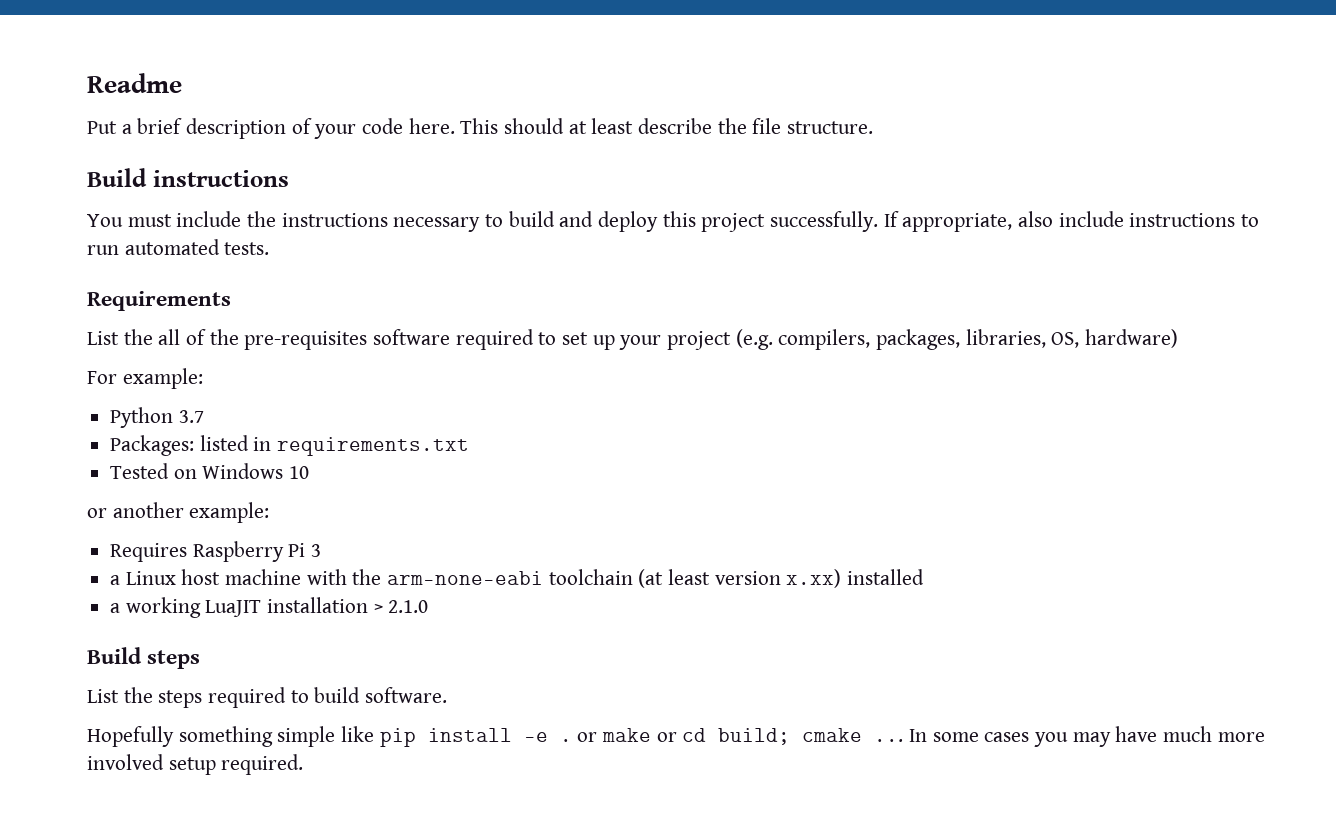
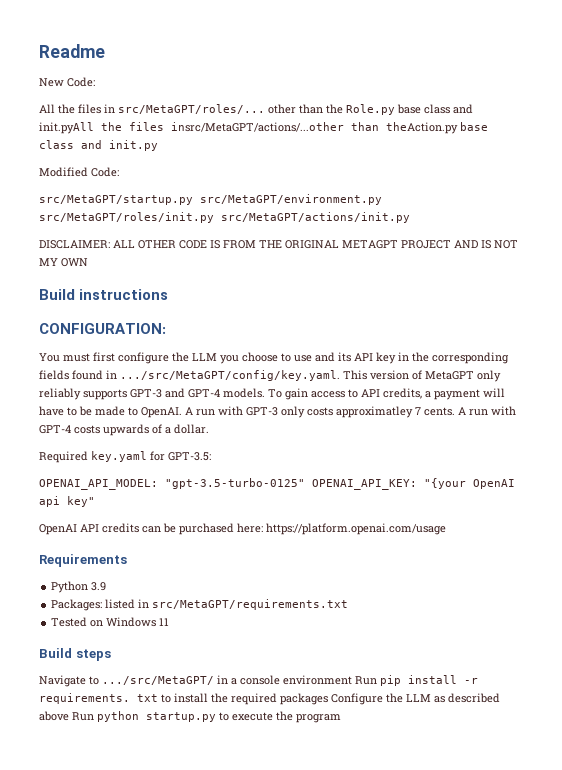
- Put a brief description of your code here. This should at least describe the file structure.
+ New Code:
+ All the files in src/MetaGPT/roles/... other than the Role.py base class and init.pyAll the files insrc/MetaGPT/actions/...other than theAction.py base class and init.py
+ Modified Code:
+ src/MetaGPT/startup.py src/MetaGPT/environment.py src/MetaGPT/roles/init.py src/MetaGPT/actions/init.py
+ DISCLAIMER: ALL OTHER CODE IS FROM THE ORIGINAL METAGPT PROJECT AND IS NOT MY OWN
+ CONFIGURATION:
- You must include the instructions necessary to build and deploy this project successfully. If appropriate, also include instructions to run automated tests.
+ You must first configure the LLM you choose to use and its API key in the corresponding fields found in .../src/MetaGPT/config/key.yaml. This version of MetaGPT only reliably supports GPT-3 and GPT-4 models. To gain access to API credits, a payment will have to be made to OpenAI. A run with GPT-3 only costs approximatley 7 cents. A run with GPT-4 costs upwards of a dollar.
+ Required key.yaml for GPT-3.5:
+ OPENAI_API_MODEL: "gpt-3.5-turbo-0125" OPENAI_API_KEY: "{your OpenAI api key"
+ OpenAI API credits can be purchased here: https://platform.openai.com/usage
  Requirements
- List the all of the pre-requisites software required to set up your project (e.g. compilers, packages, libraries, OS, hardware)
- For example:
- Python 3.7
+ Python 3.9
- Packages: listed in requirements.txt
+ Packages: listed in src/MetaGPT/requirements.txt
- Tested on Windows 10
- or another example:
- Requires Raspberry Pi 3
- a Linux host machine with the arm-none-eabi toolchain (at least version x.xx) installed
- a working LuaJIT installation > 2.1.0
+ Tested on Windows 11
  Build steps
- List the steps required to build software.
- Hopefully something simple like pip install -e . or make or cd build; cmake ... In some cases you may have much more involved setup required.
+ Navigate to .../src/MetaGPT/ in a console environment Run pip install -r requirements. txt to install the required packages Configure the LLM as described above Run python startup.py to execute the program

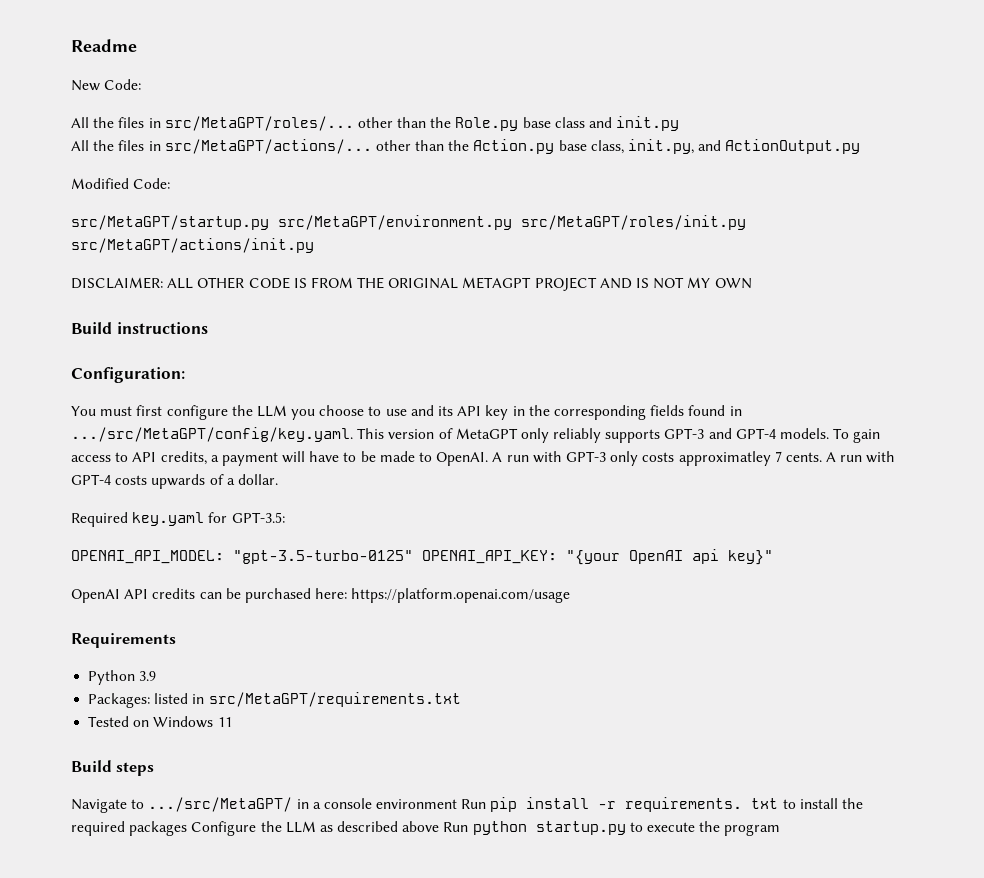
- All the files in src/MetaGPT/roles/... other than the Role.py base class and init.pyAll the files insrc/MetaGPT/actions/...other than theAction.py base class and init.py
+ All the files in src/MetaGPT/roles/... other than the Role.py base class and init.py
+ All the files in src/MetaGPT/actions/... other than the Action.py base class, init.py, and ActionOutput.py
- CONFIGURATION:
+ Configuration:
- OPENAI_API_MODEL: "gpt-3.5-turbo-0125" OPENAI_API_KEY: "{your OpenAI api key"
+ OPENAI_API_MODEL: "gpt-3.5-turbo-0125" OPENAI_API_KEY: "{your OpenAI api key}"

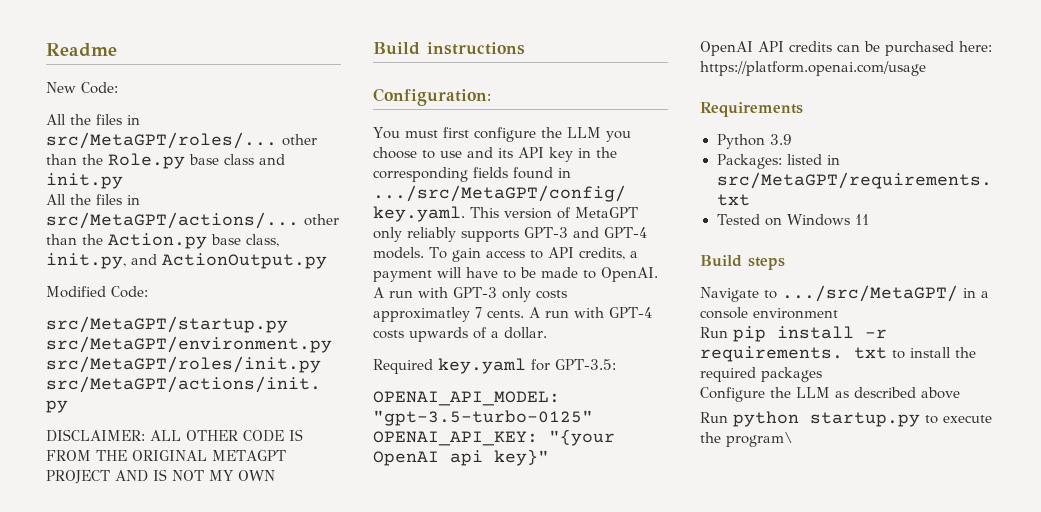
- Navigate to .../src/MetaGPT/ in a console environment Run pip install -r requirements. txt to install the required packages Configure the LLM as described above Run python startup.py to execute the program
+ Navigate to .../src/MetaGPT/ in a console environment
+ Run pip install -r requirements. txt to install the required packages
+ Configure the LLM as described above
+ Run python startup.py to execute the program\

